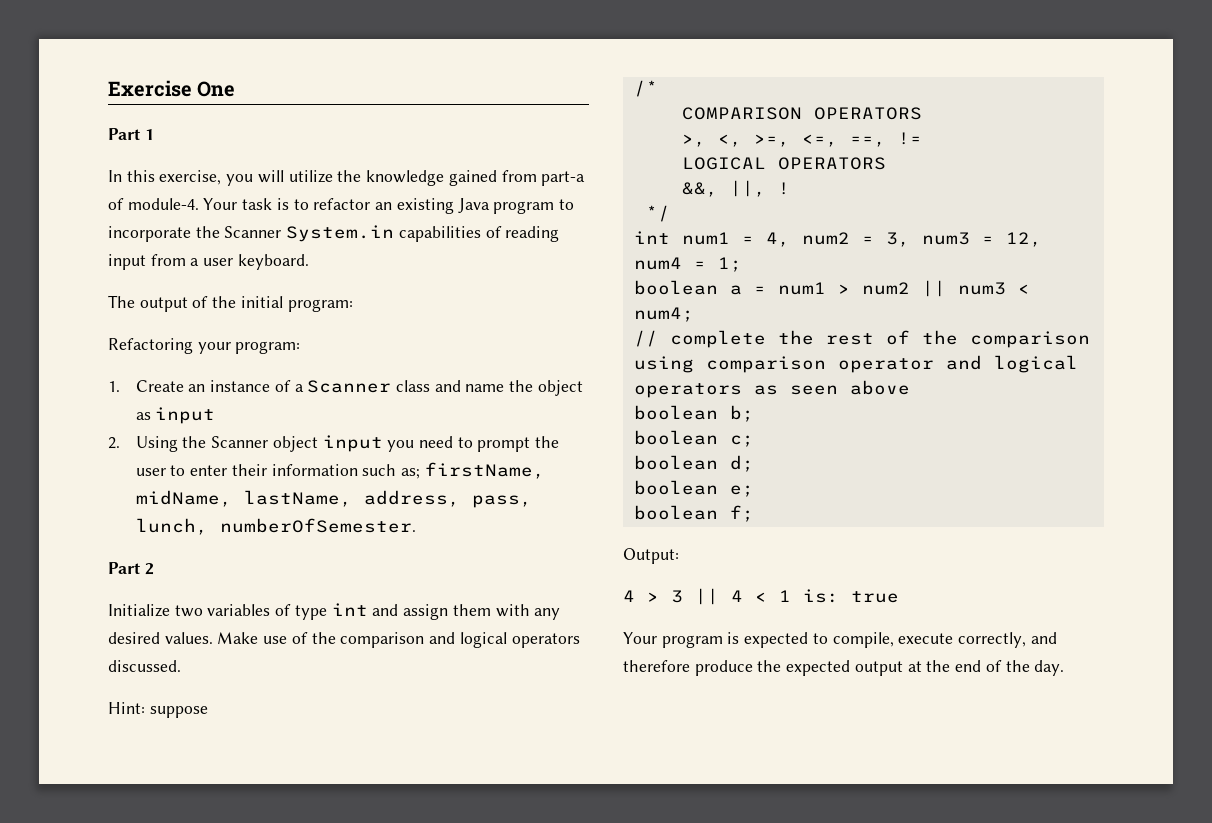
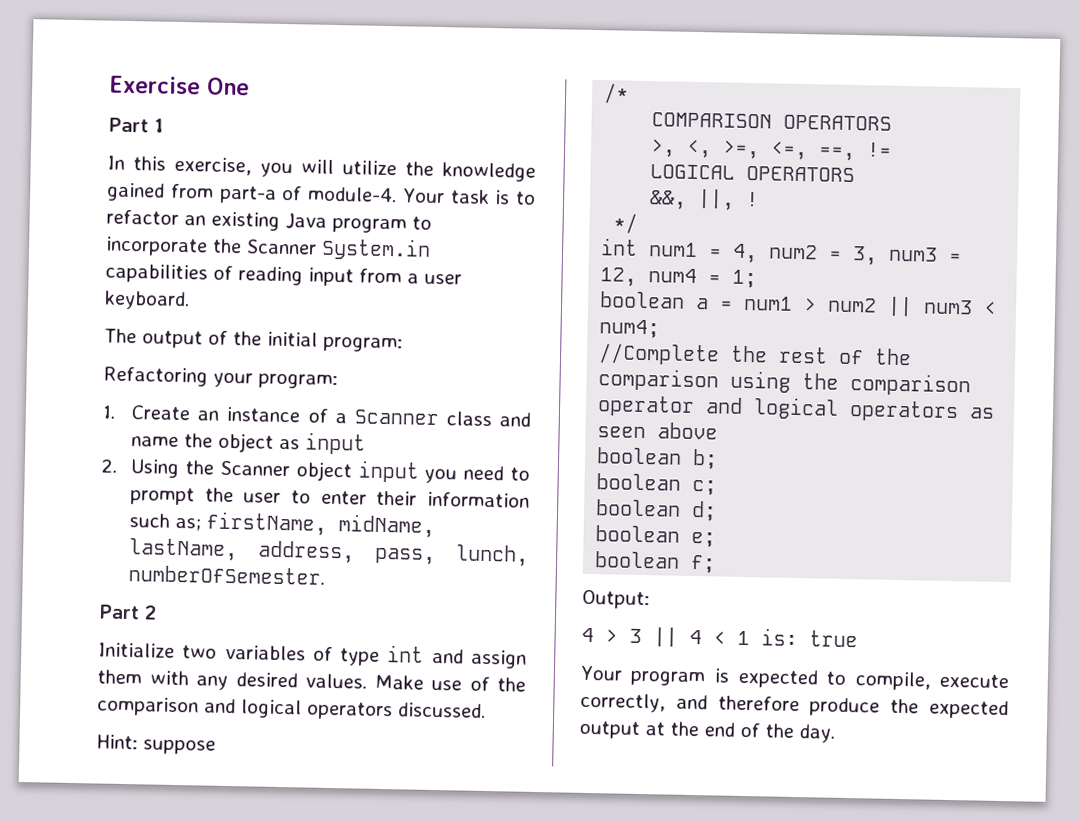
- // complete the rest of the comparison using comparison operator and logical operators as seen above
+ //Complete the rest of the comparison using the comparison operator and logical operators as seen above

